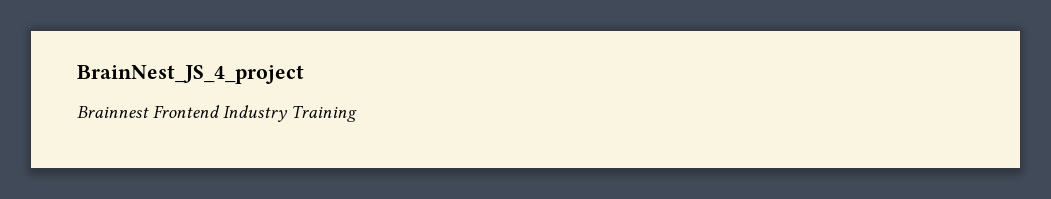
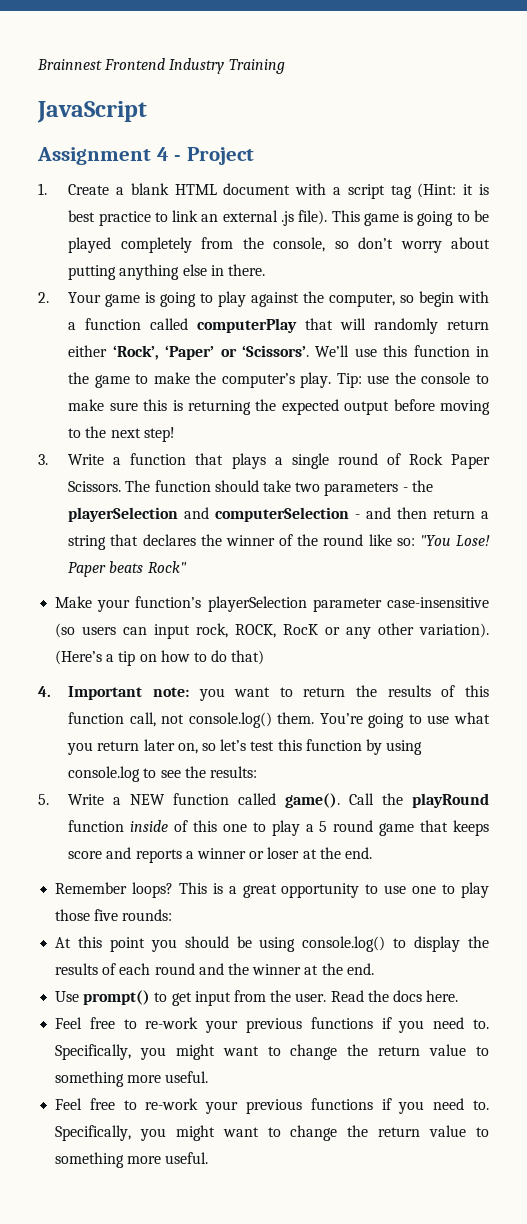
- BrainNest_JS_4_project
+ JavaScript
+ Assignment 4 - Project
+ 1. Create a blank HTML document with a script tag (Hint: it is best practice to link an external .js file). This game is going to be played completely from the console, so don’t worry about putting anything else in there.
+ 2. Your game is going to play against the computer, so begin with a function called computerPlay that will randomly return either ‘Rock’, ‘Paper’ or ‘Scissors’. We’ll use this function in the game to make the computer’s play. Tip: use the console to make sure this is returning the expected output before moving to the next step!
+ 3. Write a function that plays a single round of Rock Paper Scissors. The function should take two parameters - the playerSelection and computerSelection - and then return a string that declares the winner of the round like so: "You Lose! Paper beats Rock"
+ Make your function’s playerSelection parameter case-insensitive (so users can input rock, ROCK, RocK or any other variation). (Here’s a tip on how to do that)
+ 4. Important note: you want to return the results of this function call, not console.log() them. You’re going to use what you return later on, so let’s test this function by using console.log to see the results:
+ 5. Write a NEW function called game(). Call the playRound function inside of this one to play a 5 round game that keeps score and reports a winner or loser at the end.
+ Remember loops? This is a great opportunity to use one to play those five rounds:
+ At this point you should be using console.log() to display the results of each round and the winner at the end.
+ Use prompt() to get input from the user. Read the docs here.
+ Feel free to re-work your previous functions if you need to. Specifically, you might want to change the return value to something more useful.
+ Feel free to re-work your previous functions if you need to. Specifically, you might want to change the return value to something more useful.

